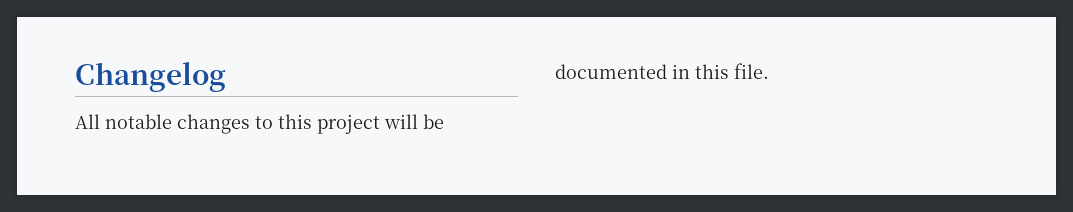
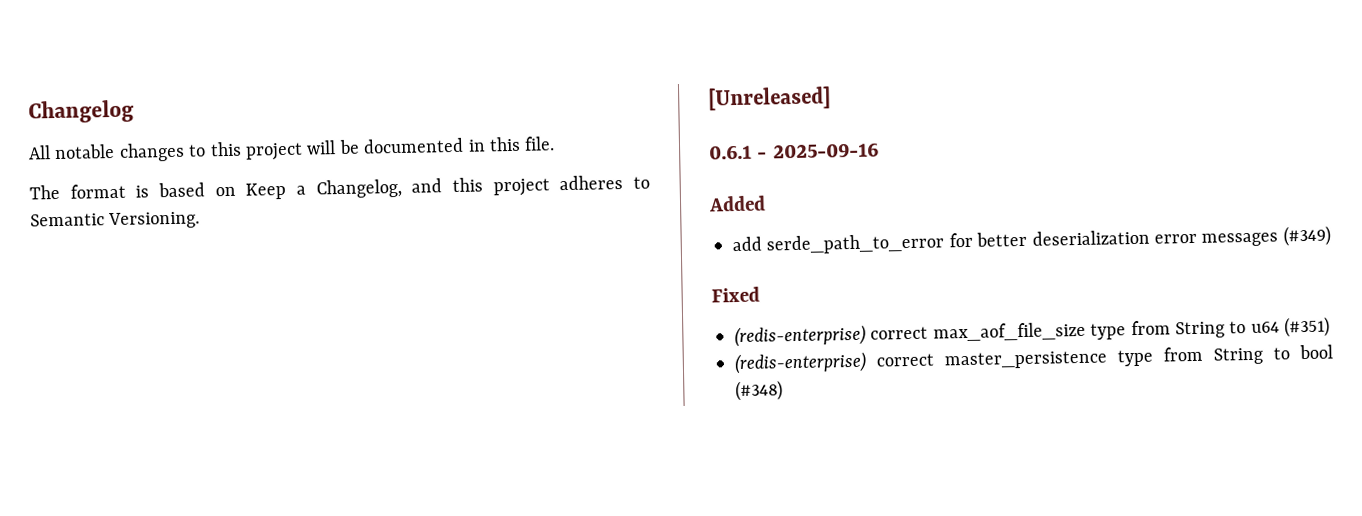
+ The format is based on Keep a Changelog, and this project adheres to Semantic Versioning.
+ [Unreleased]
+ 0.6.1 - 2025-09-16
+ Added
+ add serde_path_to_error for better deserialization error messages (#349)
+ Fixed
+ (redis-enterprise) correct max_aof_file_size type from String to u64 (#351)
+ (redis-enterprise) correct master_persistence type from String to bool (#348)

